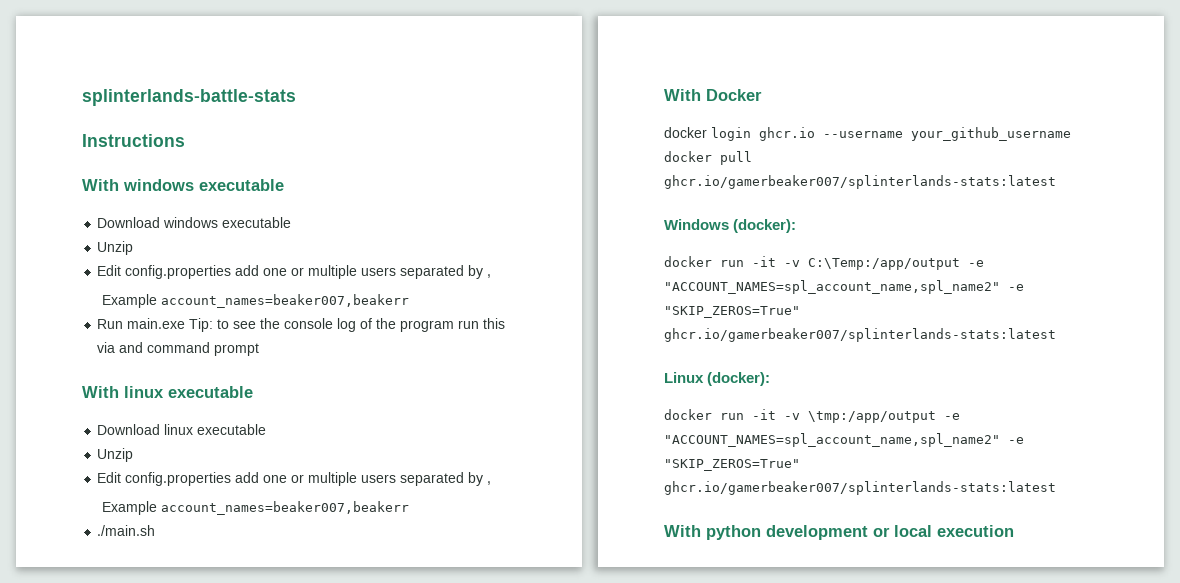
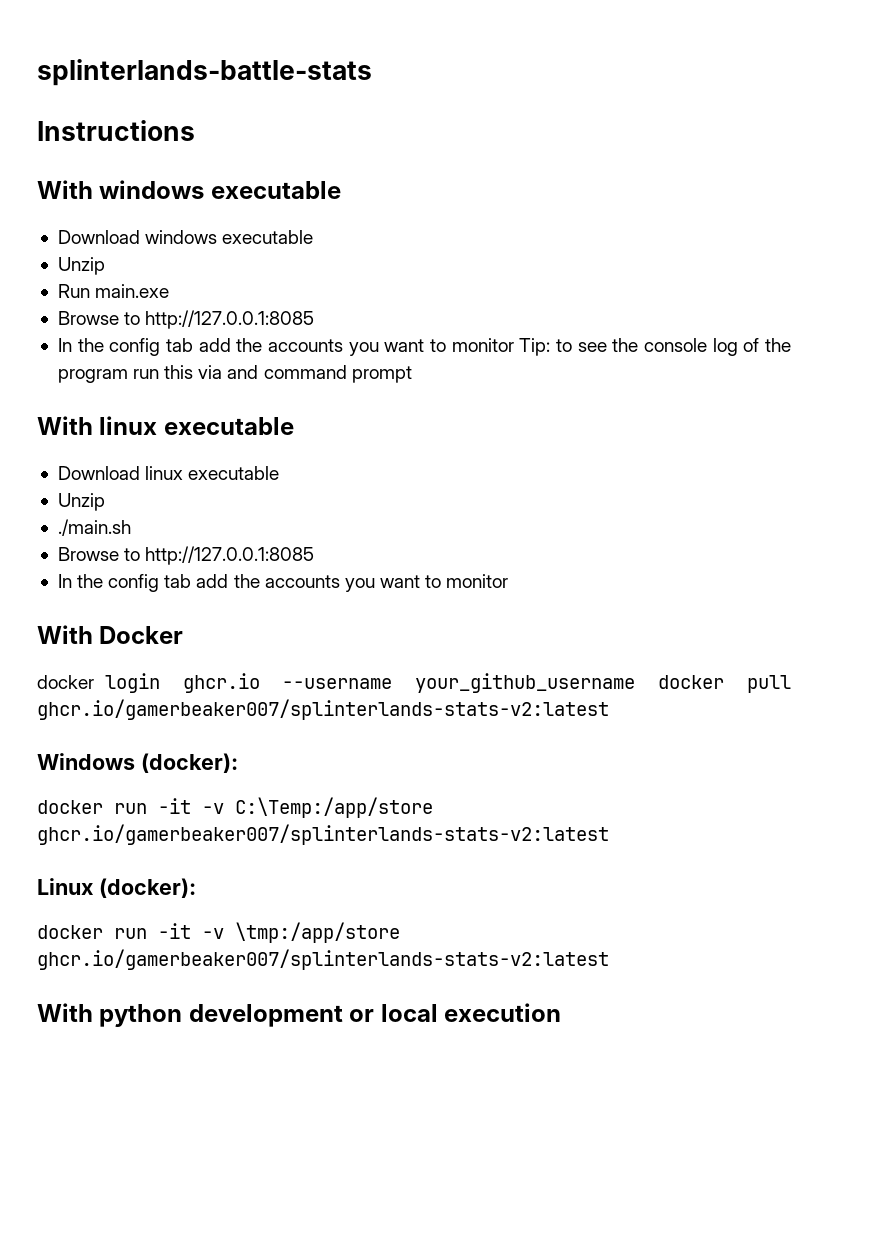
  Download windows executable
  Unzip
- Edit config.properties add one or multiple users separated by ,
- Example account_names=beaker007,beakerr
- Run main.exe Tip: to see the console log of the program run this via and command prompt
+ Run main.exe
+ Browse to http://127.0.0.1:8085
+ In the config tab add the accounts you want to monitor Tip: to see the console log of the program run this via and command prompt
  Download linux executable
  Unzip
- Edit config.properties add one or multiple users separated by ,
- Example account_names=beaker007,beakerr
  ./main.sh
+ Browse to http://127.0.0.1:8085
+ In the config tab add the accounts you want to monitor
- docker login ghcr.io --username your_github_username docker pull ghcr.io/gamerbeaker007/splinterlands-stats:latest
+ docker login ghcr.io --username your_github_username docker pull ghcr.io/gamerbeaker007/splinterlands-stats-v2:latest
- docker run -it -v C:\Temp:/app/output -e "ACCOUNT_NAMES=spl_account_name,spl_name2" -e "SKIP_ZEROS=True" ghcr.io/gamerbeaker007/splinterlands-stats:latest
+ docker run -it -v C:\Temp:/app/store ghcr.io/gamerbeaker007/splinterlands-stats-v2:latest
- docker run -it -v \tmp:/app/output -e "ACCOUNT_NAMES=spl_account_name,spl_name2" -e "SKIP_ZEROS=True" ghcr.io/gamerbeaker007/splinterlands-stats:latest
+ docker run -it -v \tmp:/app/store ghcr.io/gamerbeaker007/splinterlands-stats-v2:latest

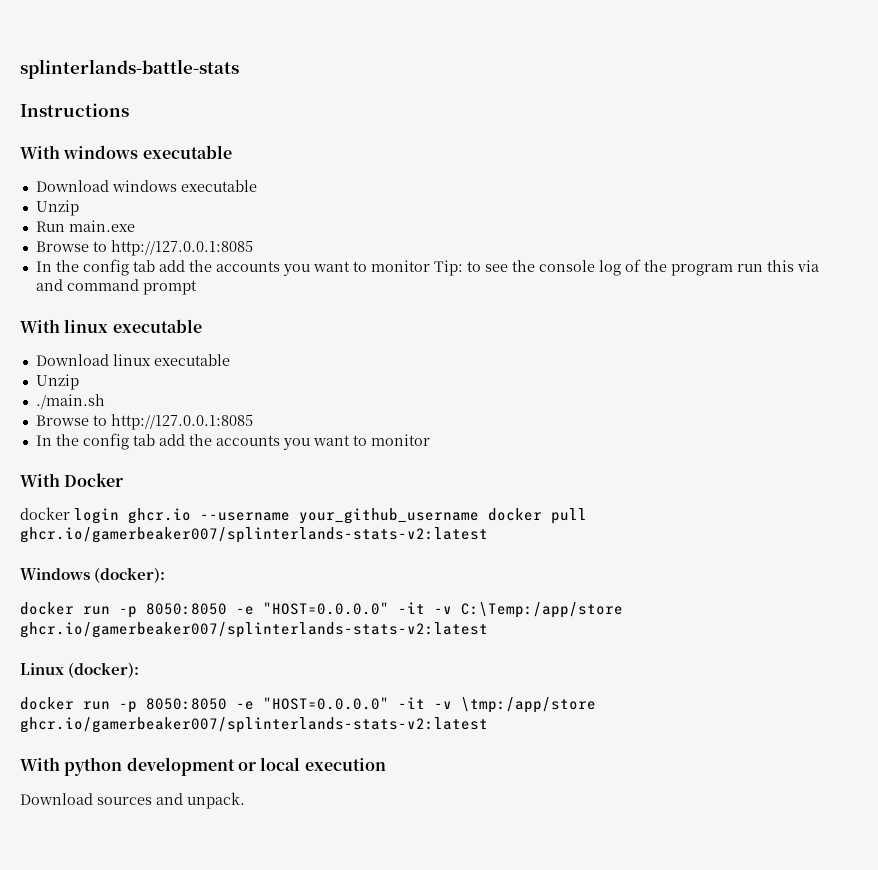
- docker run -it -v C:\Temp:/app/store ghcr.io/gamerbeaker007/splinterlands-stats-v2:latest
+ docker run -p 8050:8050 -e "HOST=0.0.0.0" -it -v C:\Temp:/app/store ghcr.io/gamerbeaker007/splinterlands-stats-v2:latest
- docker run -it -v \tmp:/app/store ghcr.io/gamerbeaker007/splinterlands-stats-v2:latest
+ docker run -p 8050:8050 -e "HOST=0.0.0.0" -it -v \tmp:/app/store ghcr.io/gamerbeaker007/splinterlands-stats-v2:latest
+ Download sources and unpack.

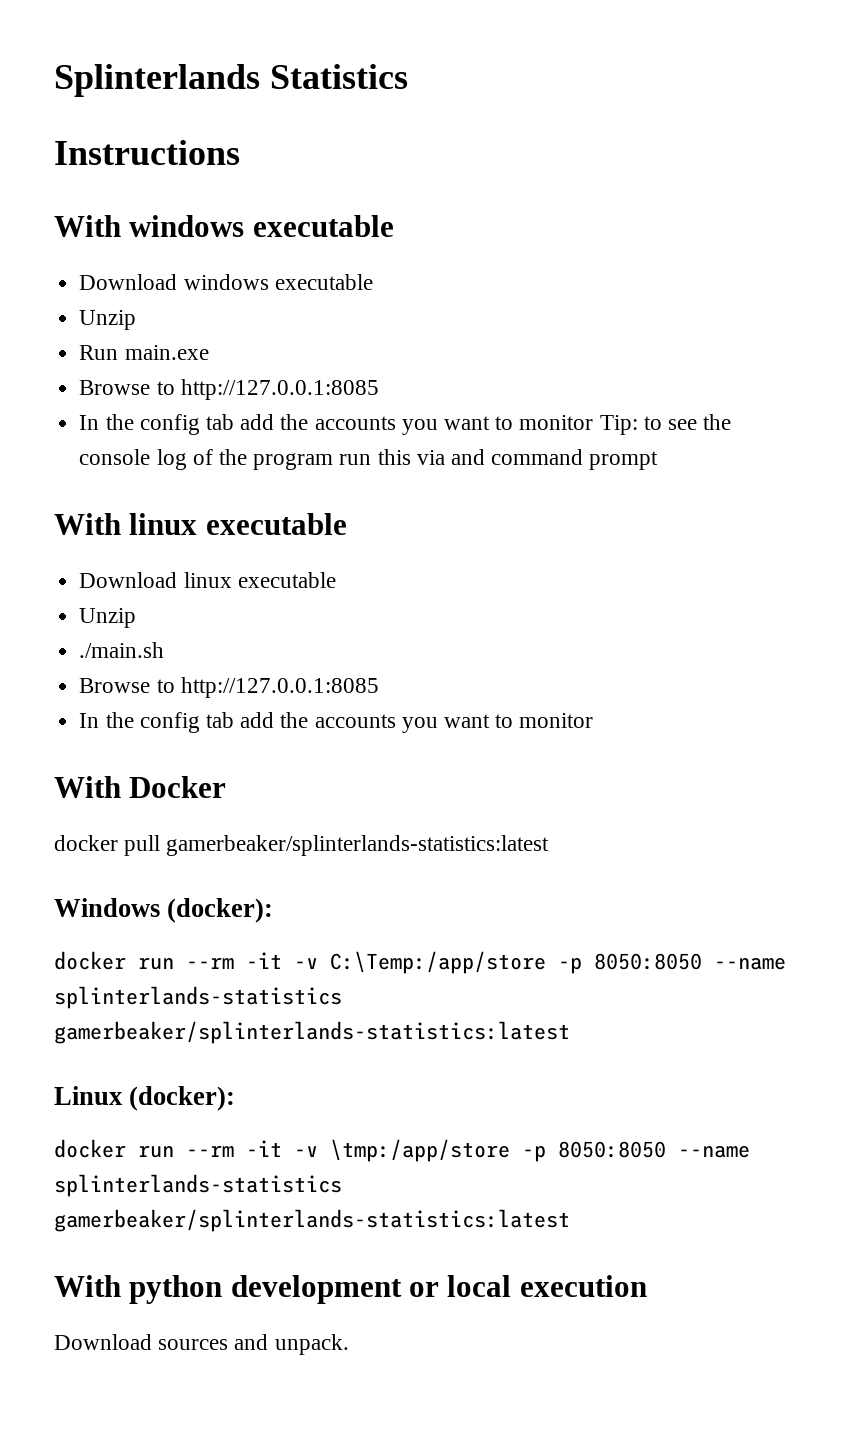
- splinterlands-battle-stats
+ Splinterlands Statistics
- docker login ghcr.io --username your_github_username docker pull ghcr.io/gamerbeaker007/splinterlands-stats-v2:latest
+ docker pull gamerbeaker/splinterlands-statistics:latest
  Windows (docker):
- docker run -p 8050:8050 -e "HOST=0.0.0.0" -it -v C:\Temp:/app/store ghcr.io/gamerbeaker007/splinterlands-stats-v2:latest
+ docker run --rm -it -v C:\Temp:/app/store -p 8050:8050 --name splinterlands-statistics gamerbeaker/splinterlands-statistics:latest
  Linux (docker):
- docker run -p 8050:8050 -e "HOST=0.0.0.0" -it -v \tmp:/app/store ghcr.io/gamerbeaker007/splinterlands-stats-v2:latest
+ docker run --rm -it -v \tmp:/app/store -p 8050:8050 --name splinterlands-statistics gamerbeaker/splinterlands-statistics:latest

